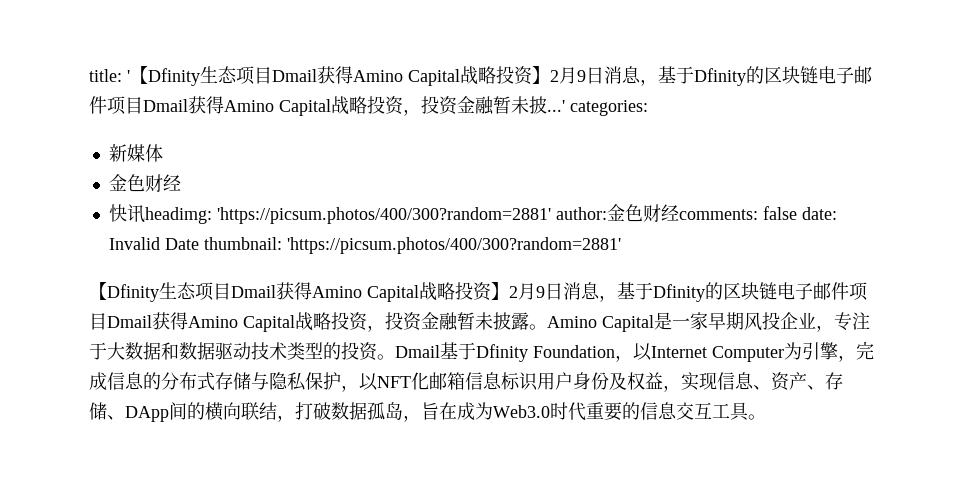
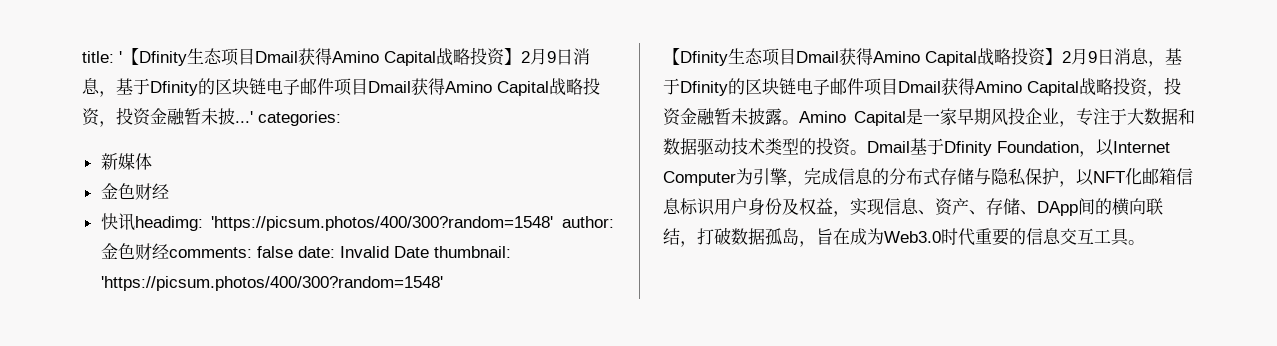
- 快讯headimg: 'https://picsum.photos/400/300?random=2881' author:金色财经comments: false date: Invalid Date thumbnail: 'https://picsum.photos/400/300?random=2881'
+ 快讯headimg: 'https://picsum.photos/400/300?random=1548' author:金色财经comments: false date: Invalid Date thumbnail: 'https://picsum.photos/400/300?random=1548'

